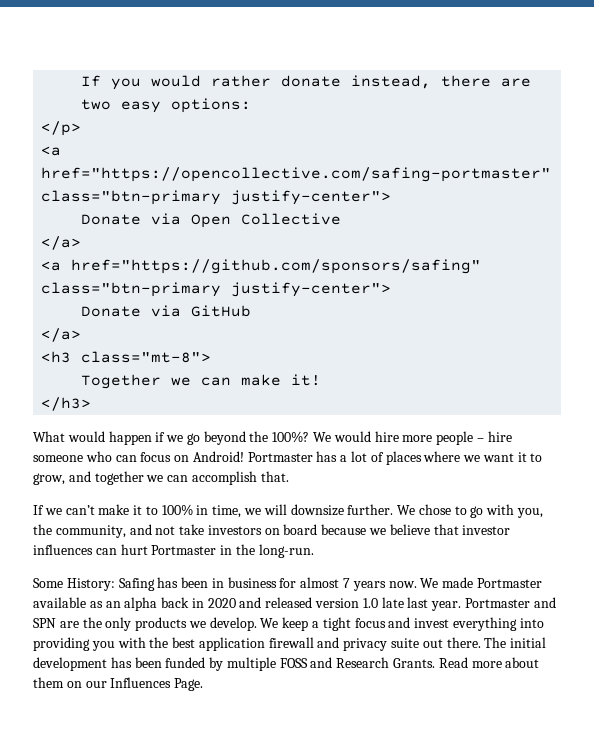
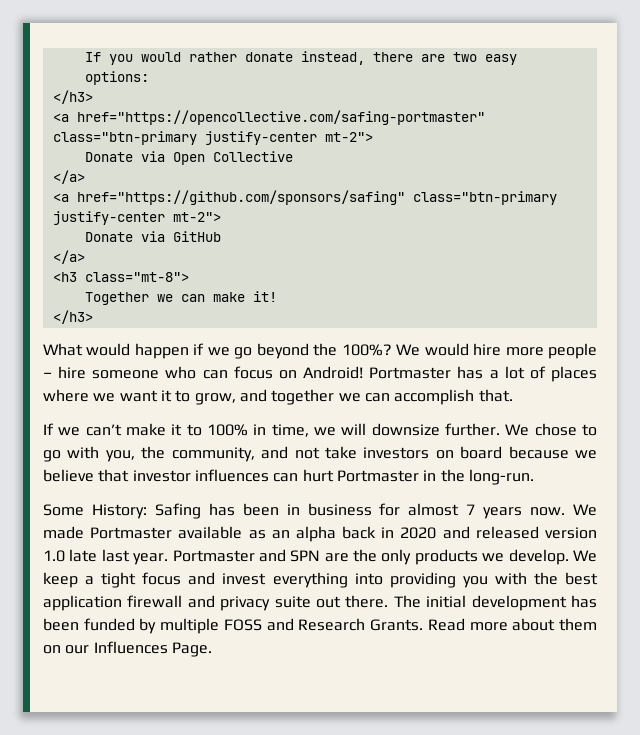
  If you would rather donate instead, there are two easy options:
- </p>
+ </h3>
- <a href="https://opencollective.com/safing-portmaster" class="btn-primary justify-center">
+ <a href="https://opencollective.com/safing-portmaster" class="btn-primary justify-center mt-2">
- <a href="https://github.com/sponsors/safing" class="btn-primary justify-center">
+ <a href="https://github.com/sponsors/safing" class="btn-primary justify-center mt-2">

